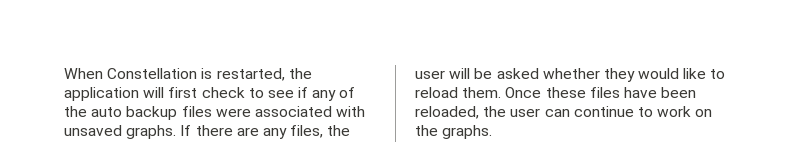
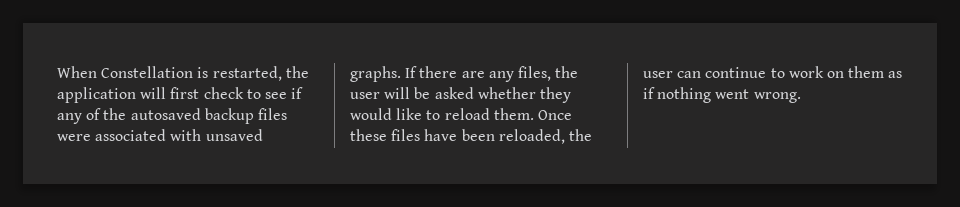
- When Constellation is restarted, the application will first check to see if any of the auto backup files were associated with unsaved graphs.
+ When Constellation is restarted, the application will first check to see if any of the autosaved backup files were associated with unsaved graphs.
- Once these files have been reloaded, the user can continue to work on the graphs.
+ Once these files have been reloaded, the user can continue to work on them as if nothing went wrong.

